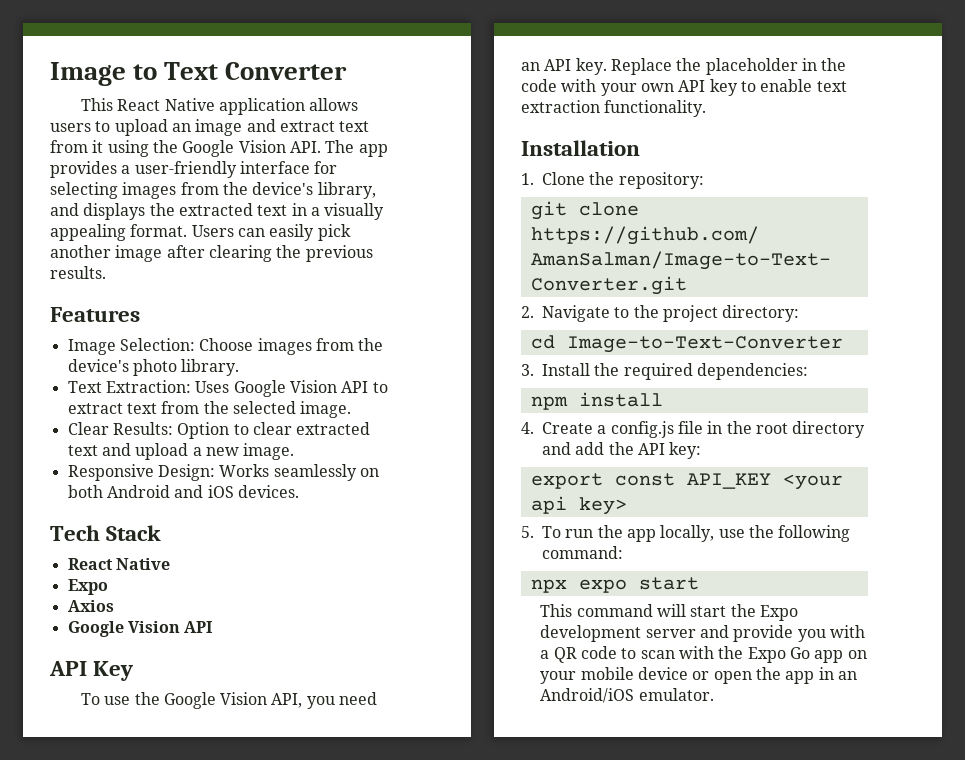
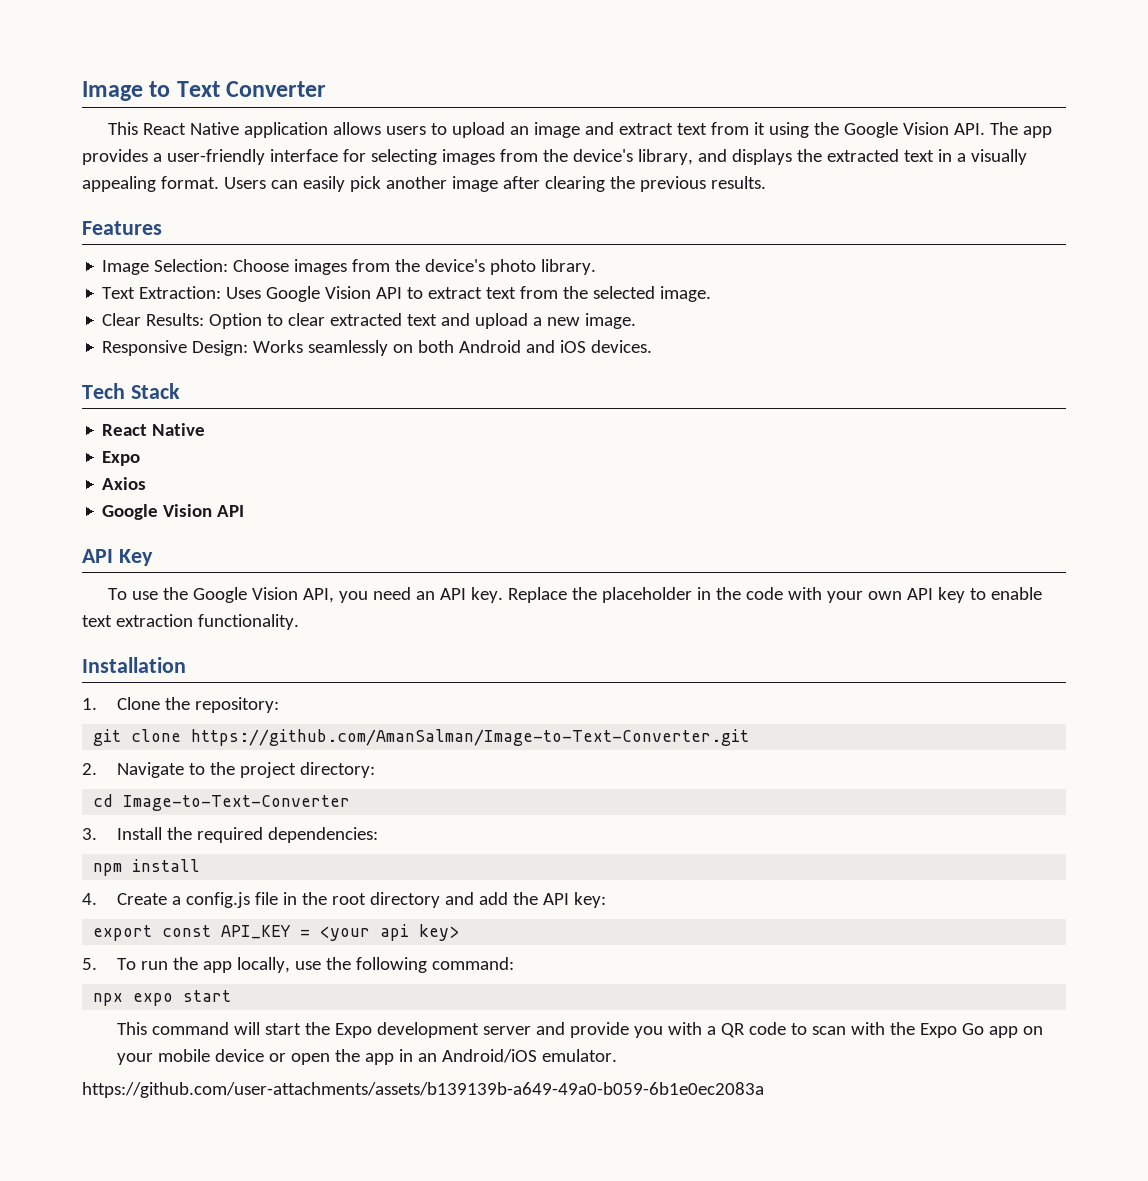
- export const API_KEY <your api key>
+ export const API_KEY = <your api key>
+ https://github.com/user-attachments/assets/b139139b-a649-49a0-b059-6b1e0ec2083a

